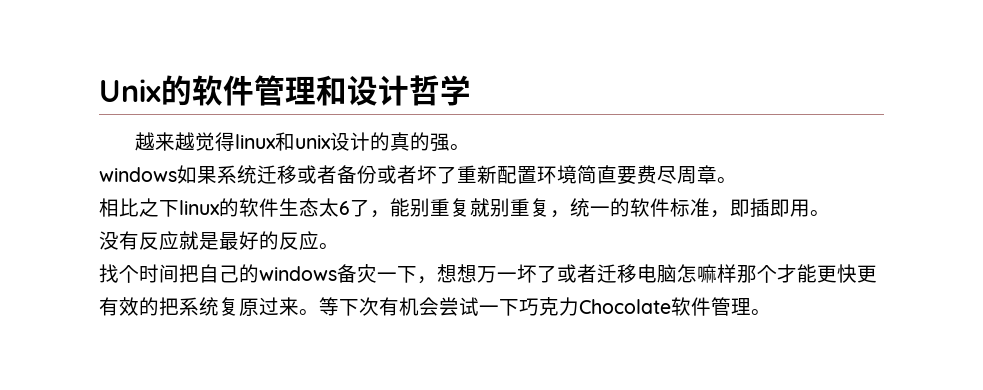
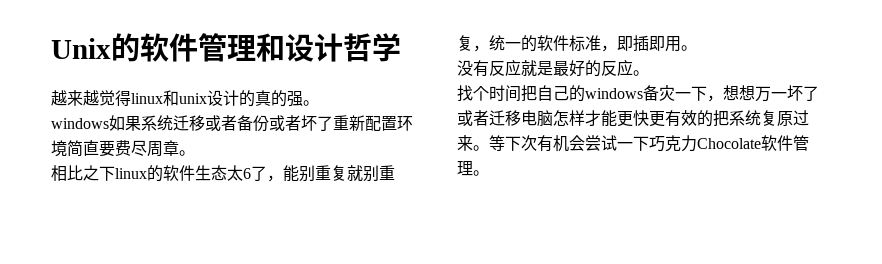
- 找个时间把自己的windows备灾一下，想想万一坏了或者迁移电脑怎嘛样那个才能更快更有效的把系统复原过来。
+ 找个时间把自己的windows备灾一下，想想万一坏了或者迁移电脑怎样才能更快更有效的把系统复原过来。

